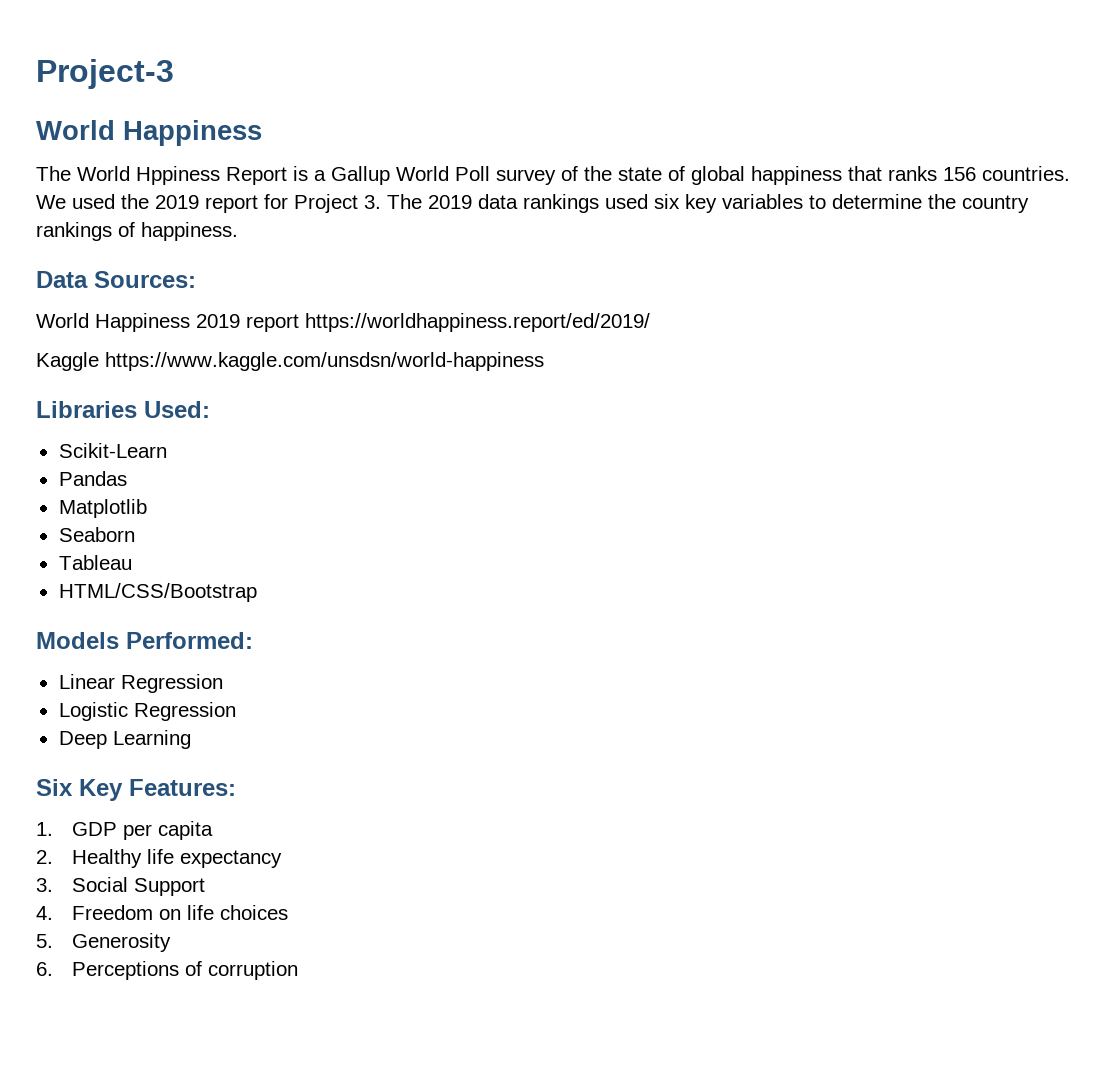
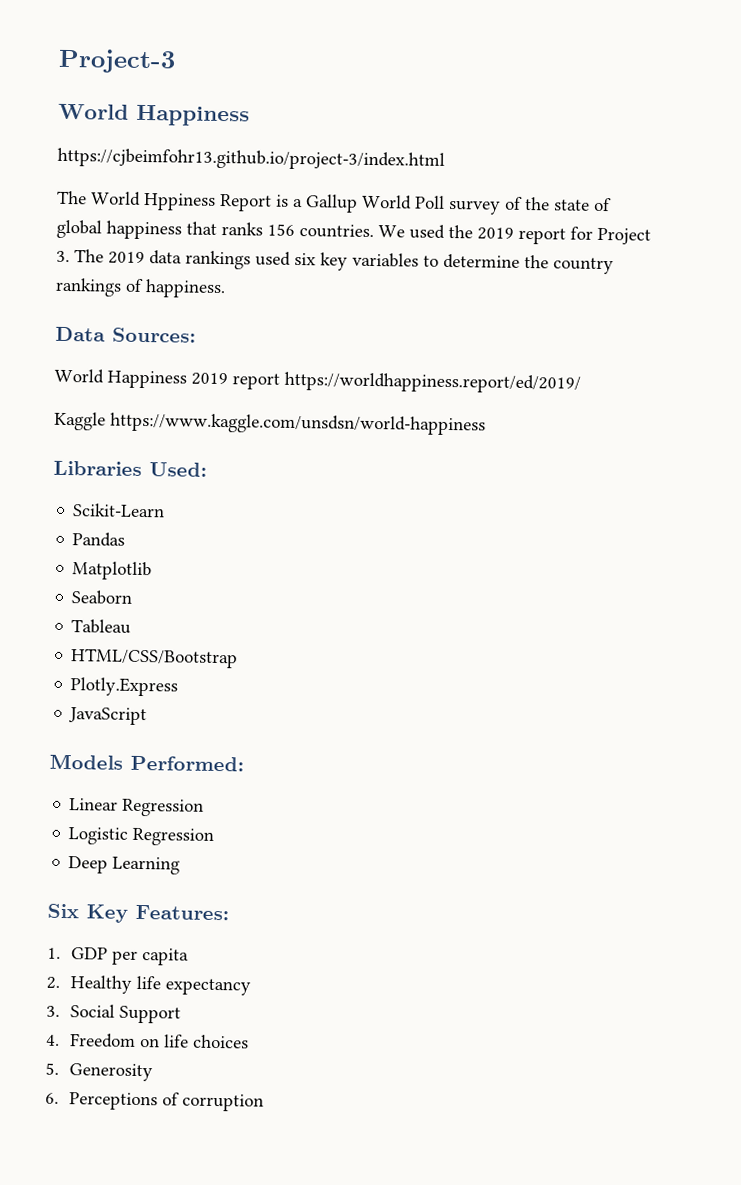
+ https://cjbeimfohr13.github.io/project-3/index.html
+ Plotly.Express
+ JavaScript

